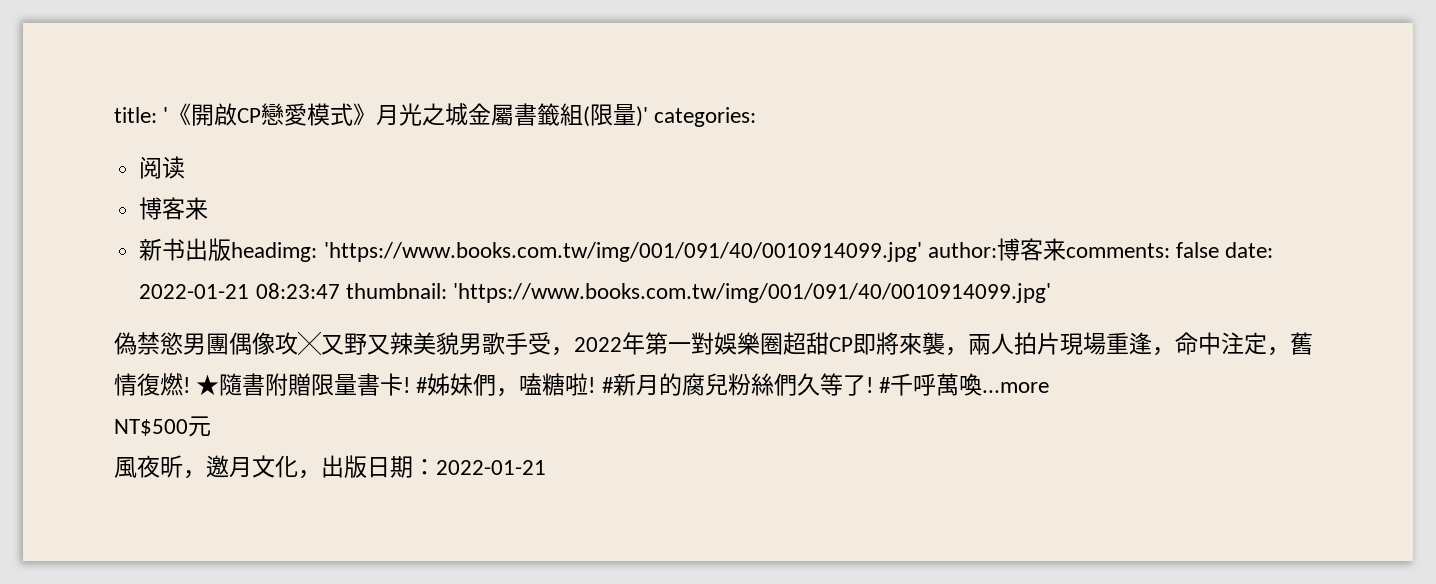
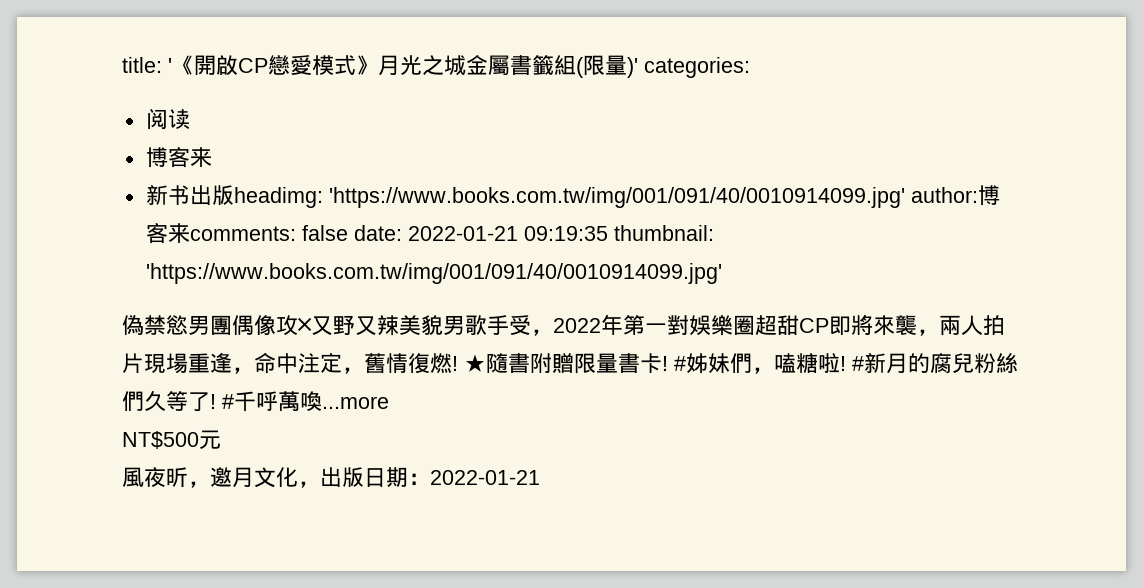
- 新书出版headimg: 'https://www.books.com.tw/img/001/091/40/0010914099.jpg' author:博客来comments: false date: 2022-01-21 08:23:47 thumbnail: 'https://www.books.com.tw/img/001/091/40/0010914099.jpg'
+ 新书出版headimg: 'https://www.books.com.tw/img/001/091/40/0010914099.jpg' author:博客来comments: false date: 2022-01-21 09:19:35 thumbnail: 'https://www.books.com.tw/img/001/091/40/0010914099.jpg'

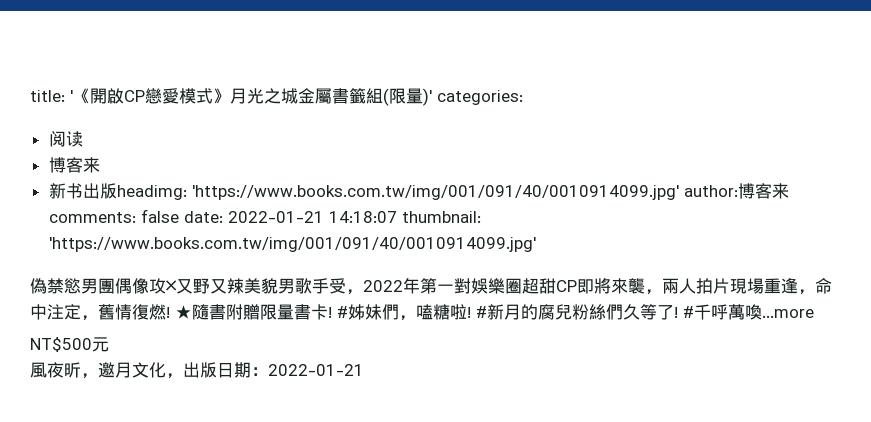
- 新书出版headimg: 'https://www.books.com.tw/img/001/091/40/0010914099.jpg' author:博客来comments: false date: 2022-01-21 09:19:35 thumbnail: 'https://www.books.com.tw/img/001/091/40/0010914099.jpg'
+ 新书出版headimg: 'https://www.books.com.tw/img/001/091/40/0010914099.jpg' author:博客来comments: false date: 2022-01-21 14:18:07 thumbnail: 'https://www.books.com.tw/img/001/091/40/0010914099.jpg'

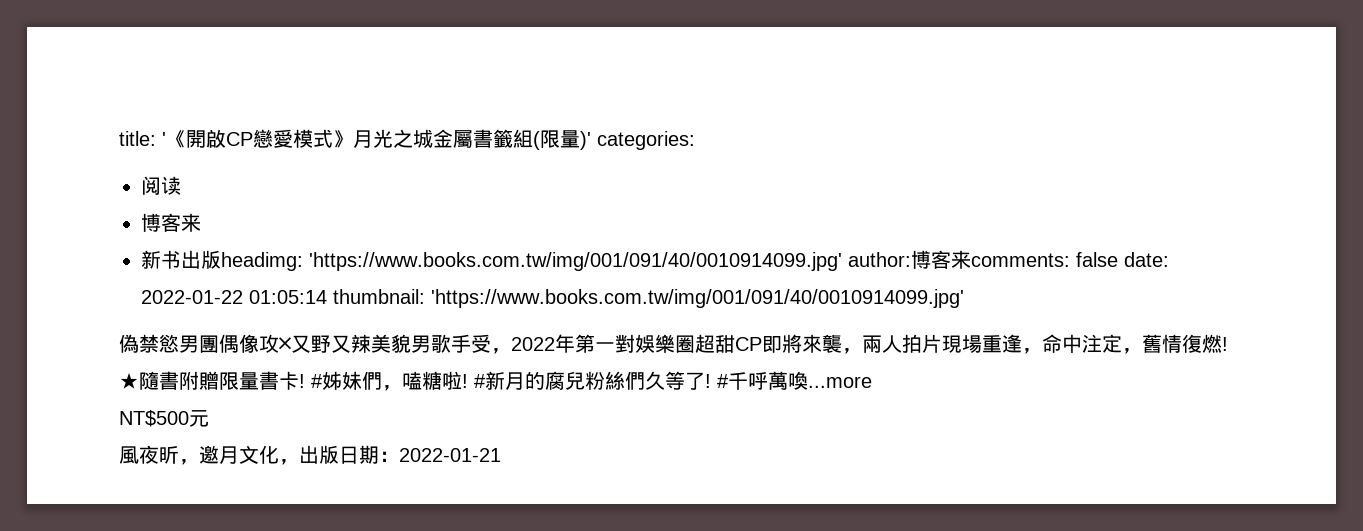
- 新书出版headimg: 'https://www.books.com.tw/img/001/091/40/0010914099.jpg' author:博客来comments: false date: 2022-01-21 14:18:07 thumbnail: 'https://www.books.com.tw/img/001/091/40/0010914099.jpg'
+ 新书出版headimg: 'https://www.books.com.tw/img/001/091/40/0010914099.jpg' author:博客来comments: false date: 2022-01-22 01:05:14 thumbnail: 'https://www.books.com.tw/img/001/091/40/0010914099.jpg'

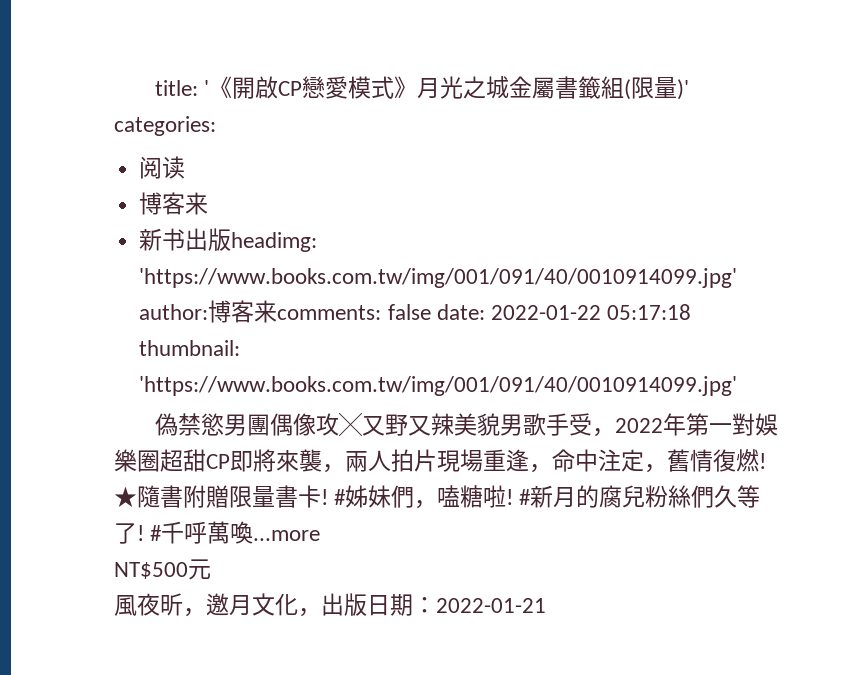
- 新书出版headimg: 'https://www.books.com.tw/img/001/091/40/0010914099.jpg' author:博客来comments: false date: 2022-01-22 01:05:14 thumbnail: 'https://www.books.com.tw/img/001/091/40/0010914099.jpg'
+ 新书出版headimg: 'https://www.books.com.tw/img/001/091/40/0010914099.jpg' author:博客来comments: false date: 2022-01-22 05:17:18 thumbnail: 'https://www.books.com.tw/img/001/091/40/0010914099.jpg'

